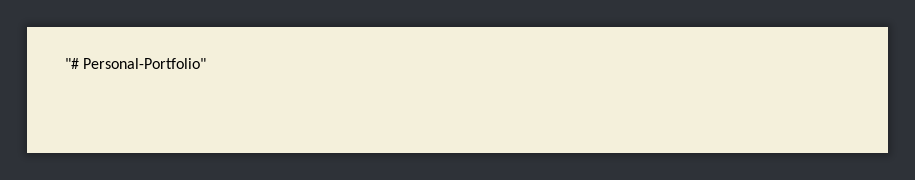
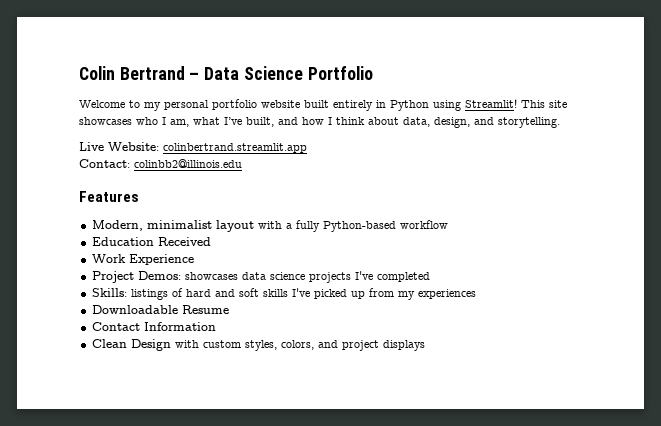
- "# Personal-Portfolio"
+ Colin Bertrand – Data Science Portfolio
+ Welcome to my personal portfolio website built entirely in Python using Streamlit! This site showcases who I am, what I’ve built, and how I think about data, design, and storytelling.
+ Live Website: colinbertrand.streamlit.app
+ Contact: colinbb2@illinois.edu
+ Features
+ Modern, minimalist layout with a fully Python-based workflow
+ Education Received
+ Work Experience
+ Project Demos: showcases data science projects I've completed
+ Skills: listings of hard and soft skills I've picked up from my experiences
+ Downloadable Resume
+ Contact Information
+ Clean Design with custom styles, colors, and project displays

